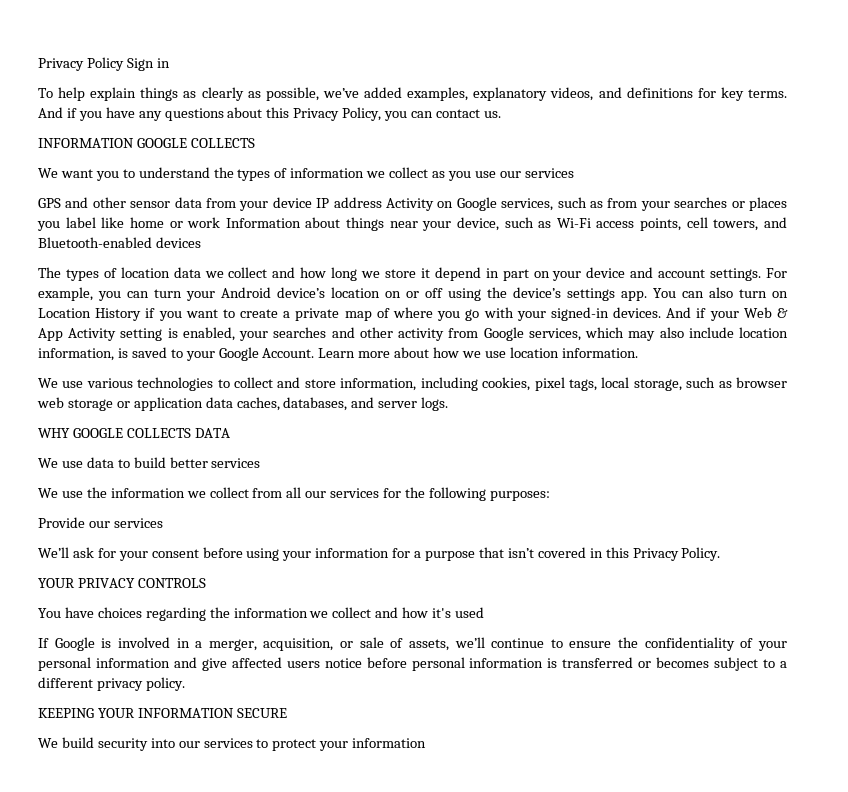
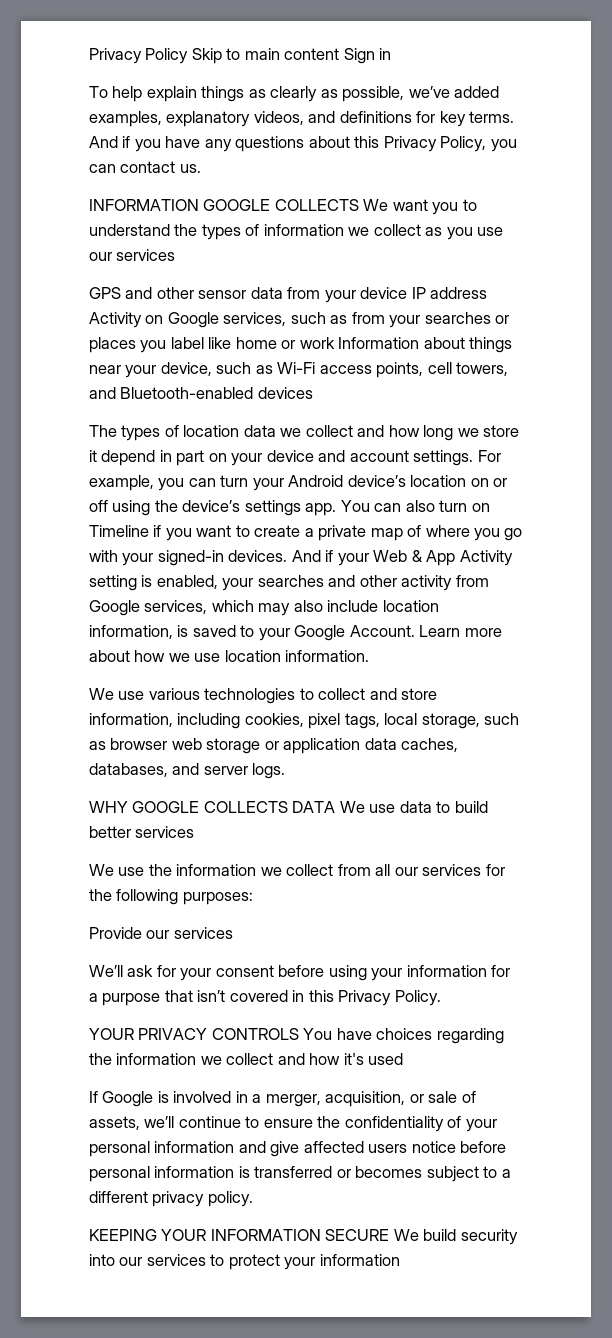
- Privacy Policy Sign in
+ Privacy Policy Skip to main content Sign in
- INFORMATION GOOGLE COLLECTS
- We want you to understand the types of information we collect as you use our services
+ INFORMATION GOOGLE COLLECTS We want you to understand the types of information we collect as you use our services
- You can also turn on Location History if you want to create a private map of where you go with your signed-in devices.
+ You can also turn on Timeline if you want to create a private map of where you go with your signed-in devices.
- WHY GOOGLE COLLECTS DATA
- We use data to build better services
+ WHY GOOGLE COLLECTS DATA We use data to build better services
- YOUR PRIVACY CONTROLS
- You have choices regarding the information we collect and how it's used
+ YOUR PRIVACY CONTROLS You have choices regarding the information we collect and how it's used
- KEEPING YOUR INFORMATION SECURE
- We build security into our services to protect your information
+ KEEPING YOUR INFORMATION SECURE We build security into our services to protect your information

